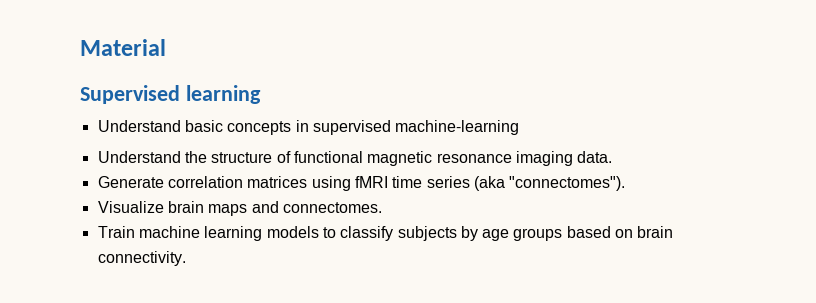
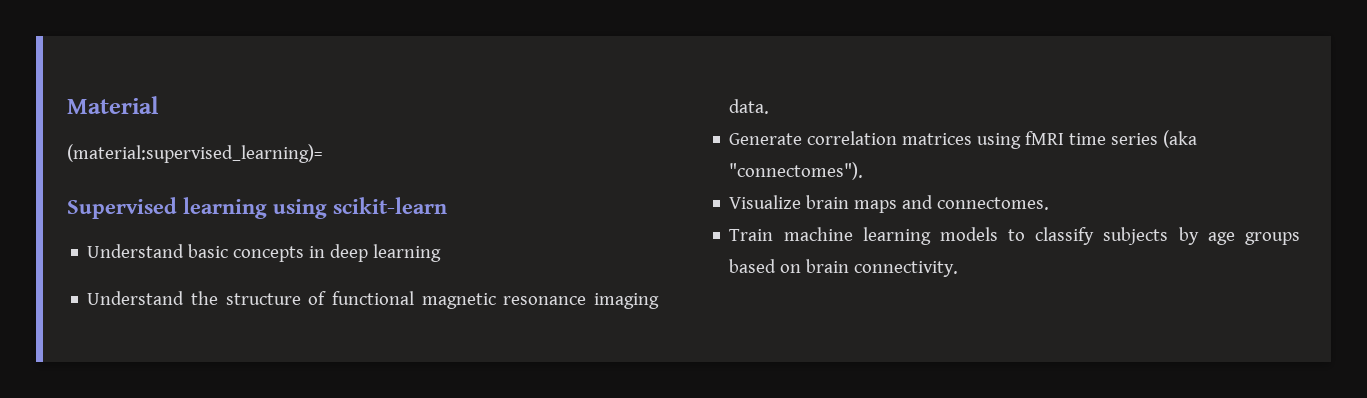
+ (material:supervised_learning)=
- Supervised learning
+ Supervised learning using scikit-learn
- Understand basic concepts in supervised machine-learning
+ Understand basic concepts in deep learning

